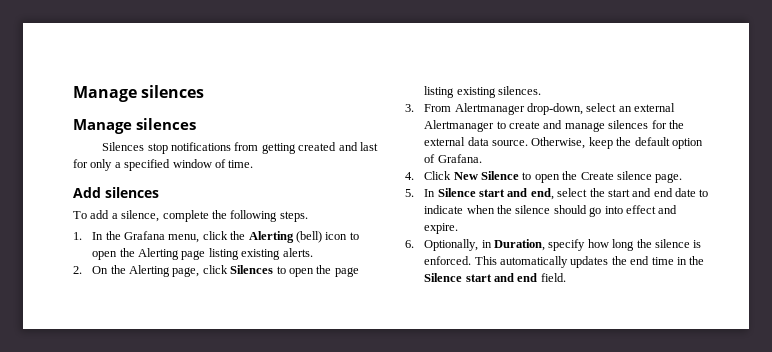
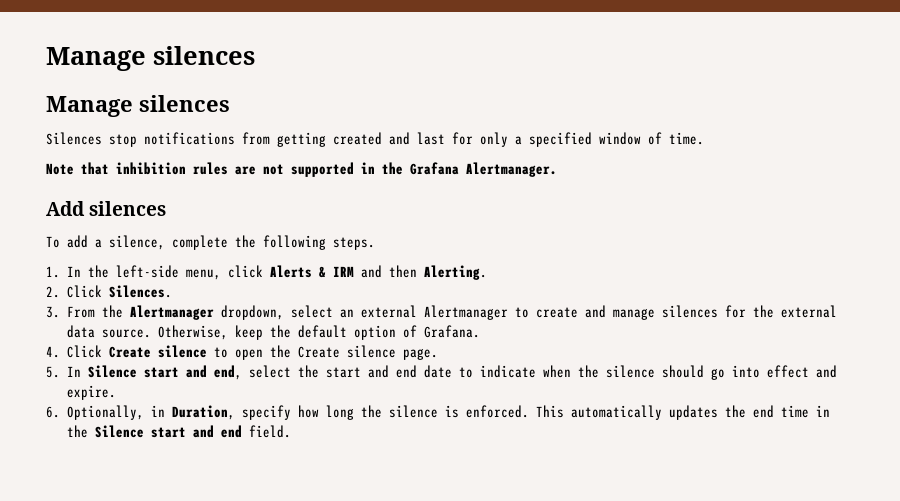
+ Note that inhibition rules are not supported in the Grafana Alertmanager.
- 1. In the Grafana menu, click the Alerting (bell) icon to open the Alerting page listing existing alerts.
- 2. On the Alerting page, click Silences to open the page listing existing silences.
+ 1. In the left-side menu, click Alerts & IRM and then Alerting.
+ 2. Click Silences.
- 3. From Alertmanager drop-down, select an external Alertmanager to create and manage silences for the external data source.
+ 3. From the Alertmanager dropdown, select an external Alertmanager to create and manage silences for the external data source.
- 4. Click New Silence to open the Create silence page.
+ 4. Click Create silence to open the Create silence page.

